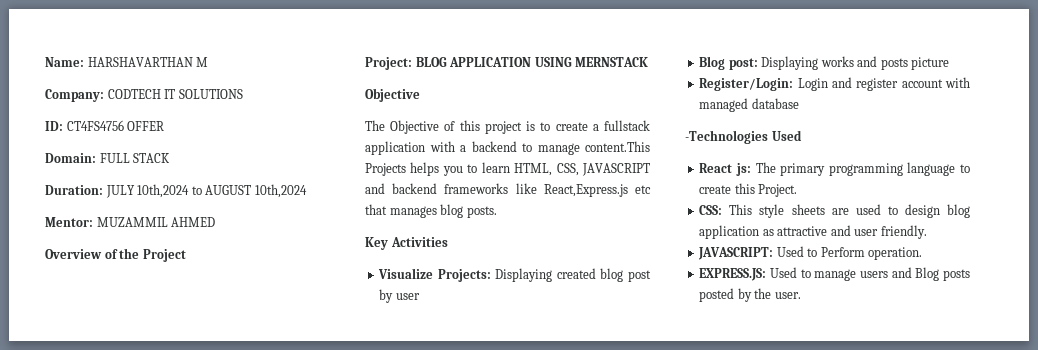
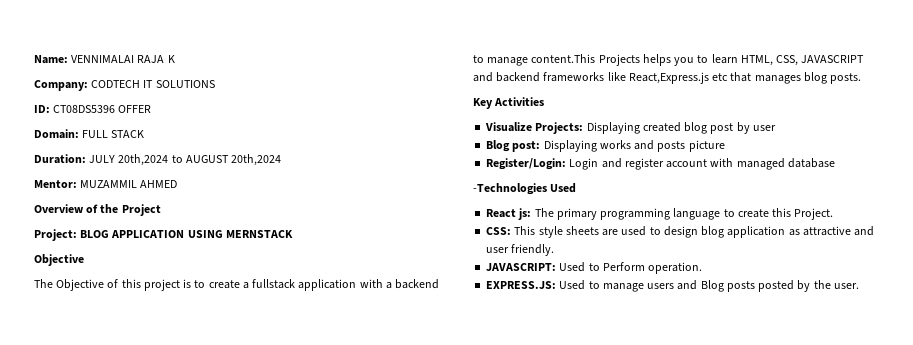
- Name: HARSHAVARTHAN M
+ Name: VENNIMALAI RAJA K
- ID: CT4FS4756 OFFER
+ ID: CT08DS5396 OFFER
- Duration: JULY 10th,2024 to AUGUST 10th,2024
+ Duration: JULY 20th,2024 to AUGUST 20th,2024

